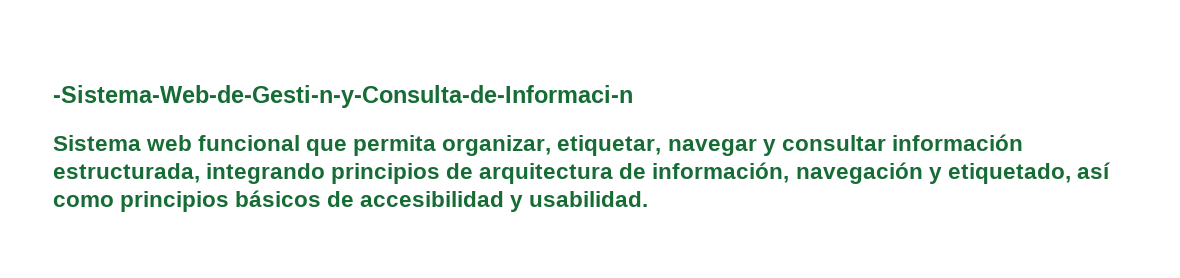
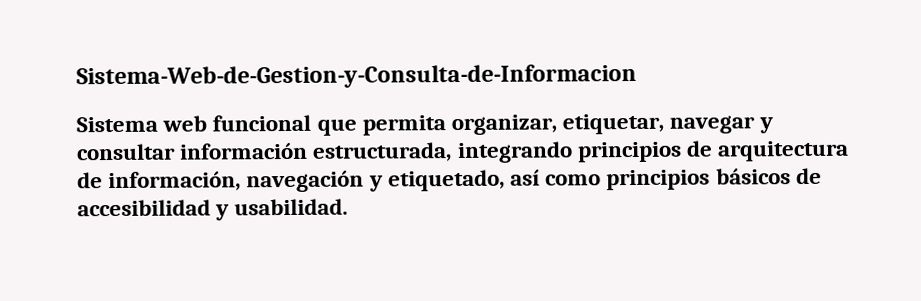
- -Sistema-Web-de-Gesti-n-y-Consulta-de-Informaci-n
+ Sistema-Web-de-Gestion-y-Consulta-de-Informacion

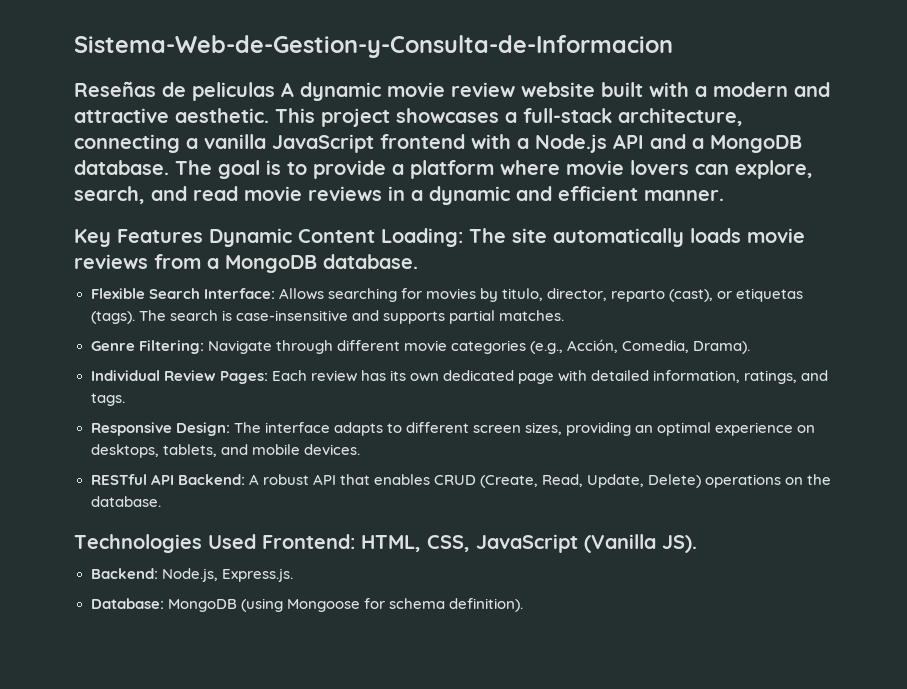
- Sistema web funcional que permita organizar, etiquetar, navegar y consultar información estructurada, integrando principios de arquitectura de información, navegación y etiquetado, así como principios básicos de accesibilidad y usabilidad.
+ Reseñas de peliculas A dynamic movie review website built with a modern and attractive aesthetic. This project showcases a full-stack architecture, connecting a vanilla JavaScript frontend with a Node.js API and a MongoDB database. The goal is to provide a platform where movie lovers can explore, search, and read movie reviews in a dynamic and efficient manner.
+ Key Features Dynamic Content Loading: The site automatically loads movie reviews from a MongoDB database.
+ Flexible Search Interface: Allows searching for movies by titulo, director, reparto (cast), or etiquetas (tags). The search is case-insensitive and supports partial matches.
+ Genre Filtering: Navigate through different movie categories (e.g., Acción, Comedia, Drama).
+ Individual Review Pages: Each review has its own dedicated page with detailed information, ratings, and tags.
+ Responsive Design: The interface adapts to different screen sizes, providing an optimal experience on desktops, tablets, and mobile devices.
+ RESTful API Backend: A robust API that enables CRUD (Create, Read, Update, Delete) operations on the database.
+ Technologies Used Frontend: HTML, CSS, JavaScript (Vanilla JS).
+ Backend: Node.js, Express.js.
+ Database: MongoDB (using Mongoose for schema definition).

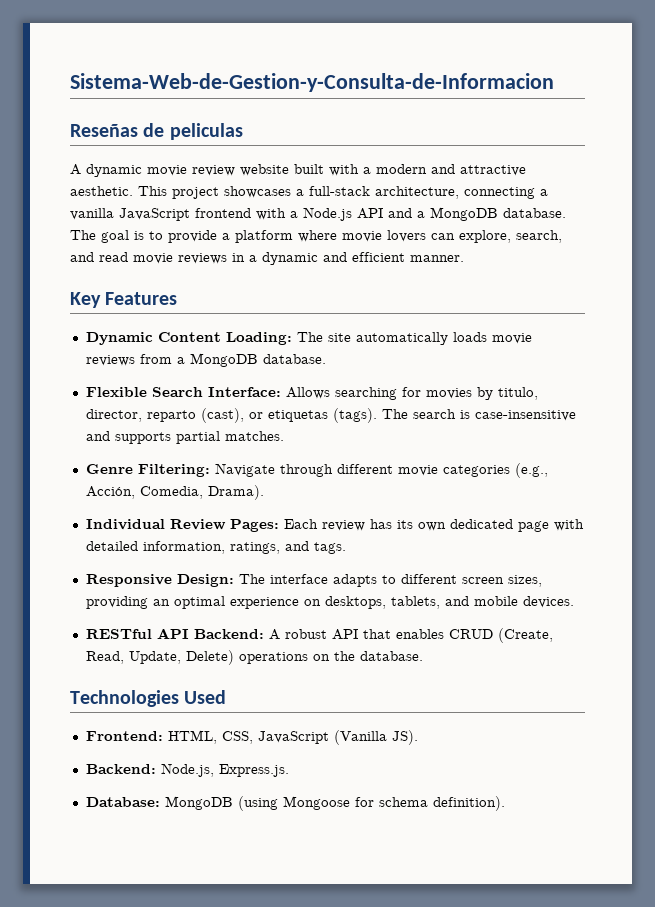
- Reseñas de peliculas A dynamic movie review website built with a modern and attractive aesthetic.
+ Reseñas de peliculas
+ A dynamic movie review website built with a modern and attractive aesthetic.
- Key Features Dynamic Content Loading: The site automatically loads movie reviews from a MongoDB database.
+ Key Features
+ Dynamic Content Loading: The site automatically loads movie reviews from a MongoDB database.
- Technologies Used Frontend: HTML, CSS, JavaScript (Vanilla JS).
+ Technologies Used
+ Frontend: HTML, CSS, JavaScript (Vanilla JS).

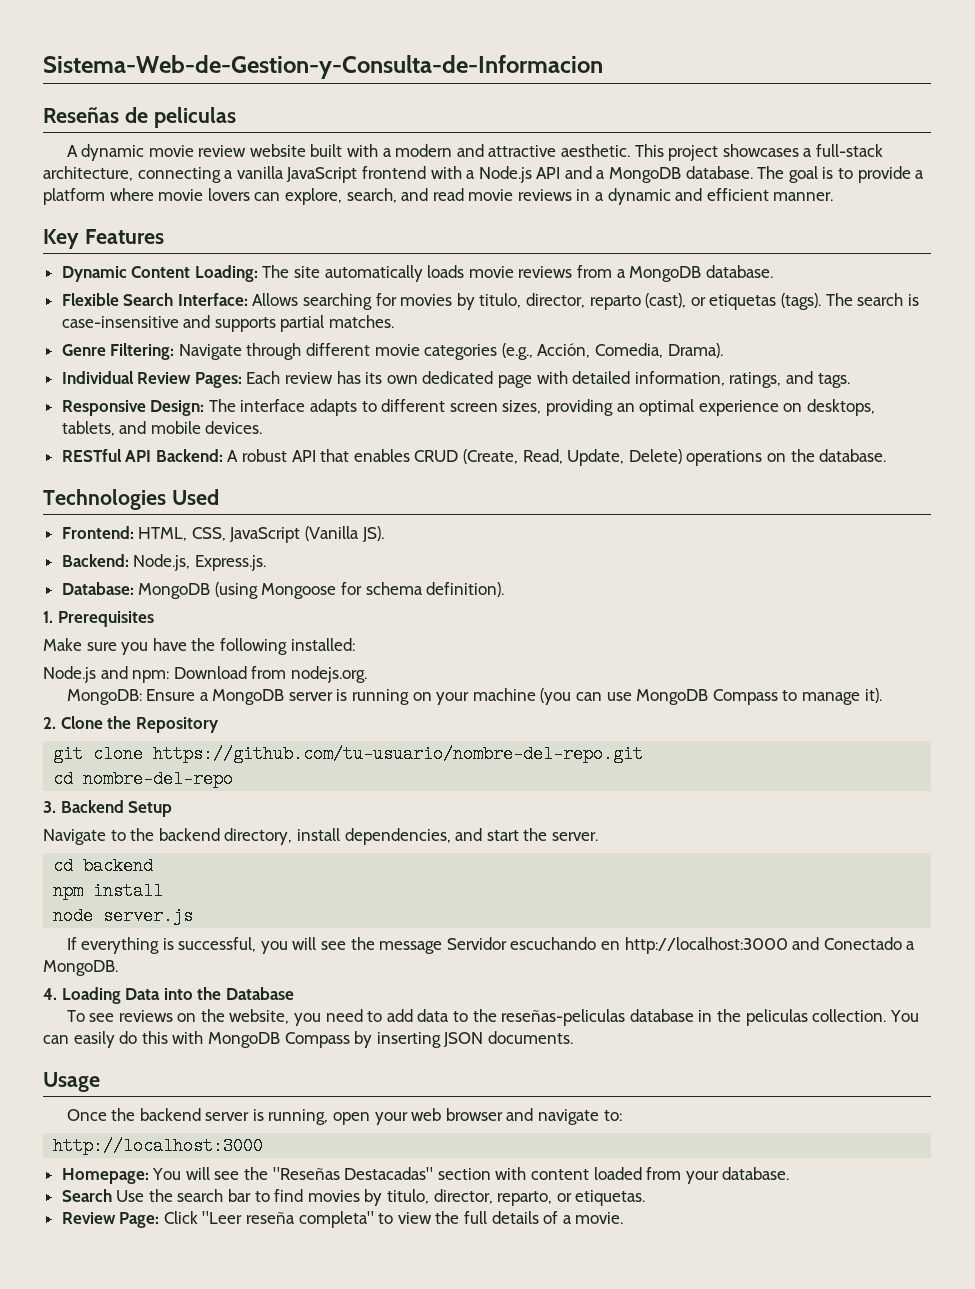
+ 1. Prerequisites
+ Make sure you have the following installed:
+ Node.js and npm: Download from nodejs.org.
+ MongoDB: Ensure a MongoDB server is running on your machine (you can use MongoDB Compass to manage it).
+ 2. Clone the Repository
+ git clone https://github.com/tu-usuario/nombre-del-repo.git
+ cd nombre-del-repo
+ 3. Backend Setup
+ Navigate to the backend directory, install dependencies, and start the server.
+ cd backend
+ npm install
+ node server.js
+ If everything is successful, you will see the message Servidor escuchando en http://localhost:3000 and Conectado a MongoDB.
+ 4. Loading Data into the Database
+ To see reviews on the website, you need to add data to the reseñas-peliculas database in the peliculas collection. You can easily do this with MongoDB Compass by inserting JSON documents.
+ Usage
+ Once the backend server is running, open your web browser and navigate to:
+ http://localhost:3000
+ Homepage: You will see the "Reseñas Destacadas" section with content loaded from your database.
+ Search Use the search bar to find movies by titulo, director, reparto, or etiquetas.
+ Review Page: Click "Leer reseña completa" to view the full details of a movie.

